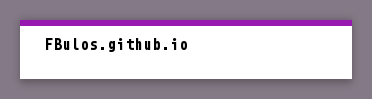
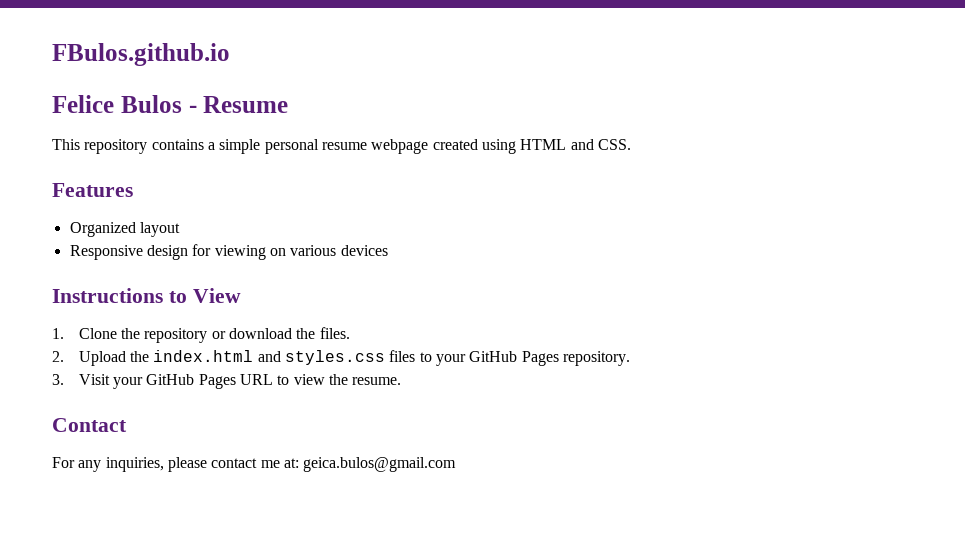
+ Felice Bulos - Resume
+ This repository contains a simple personal resume webpage created using HTML and CSS.
+ Features
+ Organized layout
+ Responsive design for viewing on various devices
+ Instructions to View
+ 1. Clone the repository or download the files.
+ 2. Upload the index.html and styles.css files to your GitHub Pages repository.
+ 3. Visit your GitHub Pages URL to view the resume.
+ Contact
+ For any inquiries, please contact me at: geica.bulos@gmail.com

